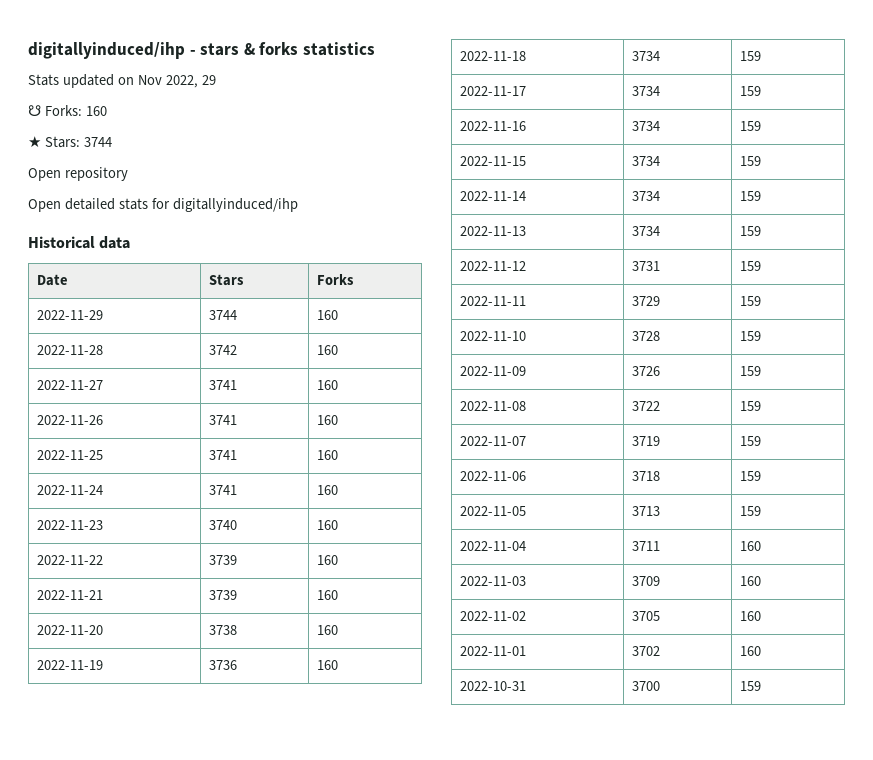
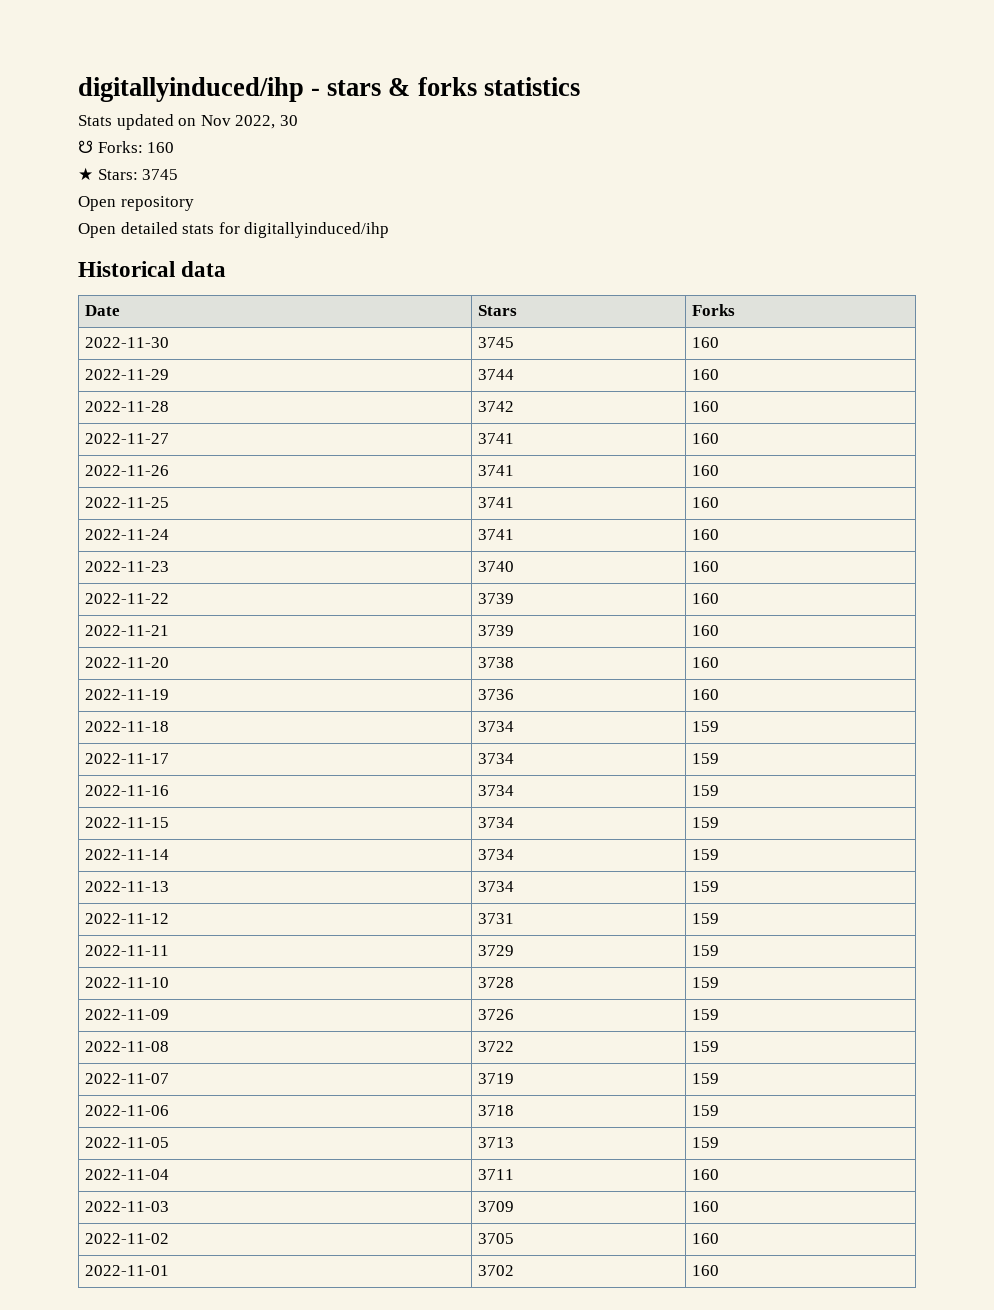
- Stats updated on Nov 2022, 29
+ Stats updated on Nov 2022, 30
- ★ Stars: 3744
+ ★ Stars: 3745
+ 2022-11-30 | 3745 | 160
- 2022-10-31 | 3700 | 159

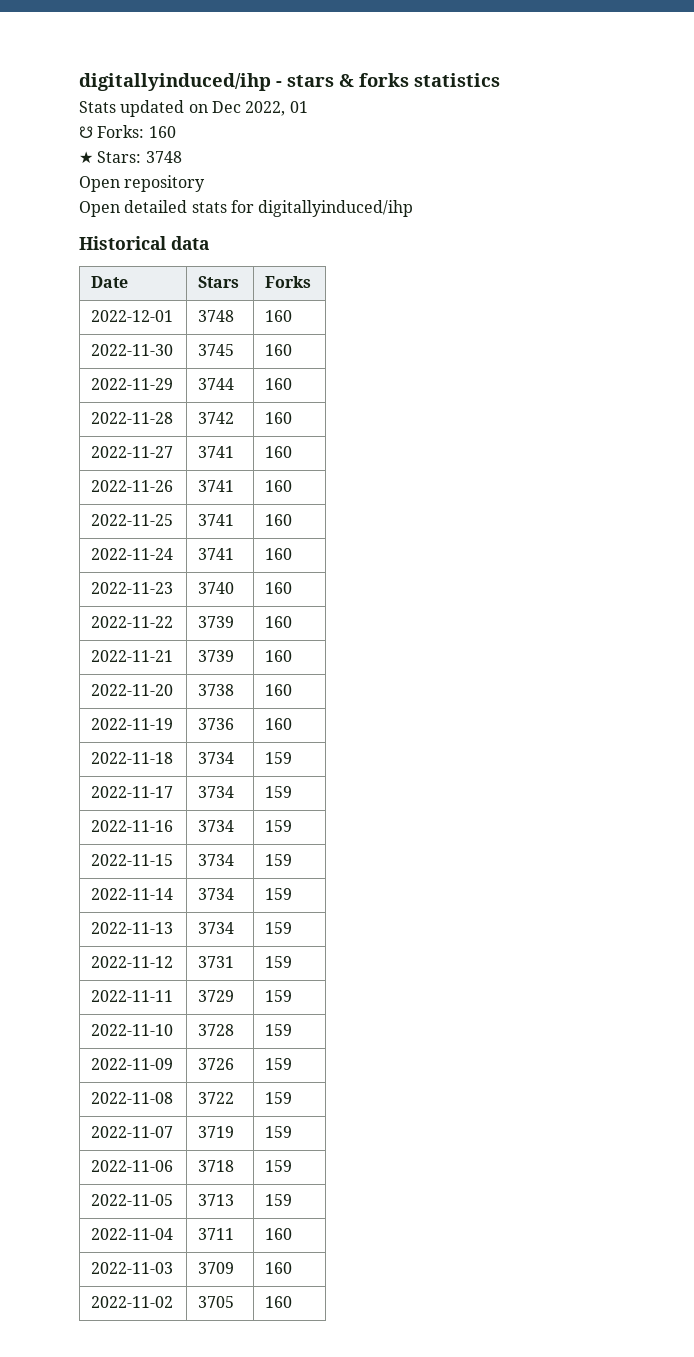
- Stats updated on Nov 2022, 30
+ Stats updated on Dec 2022, 01
- ★ Stars: 3745
+ ★ Stars: 3748
+ 2022-12-01 | 3748 | 160
- 2022-11-01 | 3702 | 160

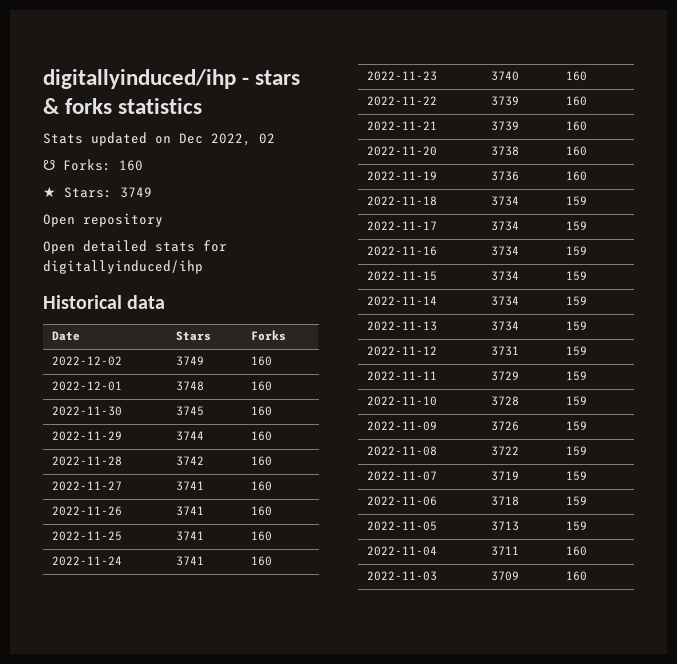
- Stats updated on Dec 2022, 01
+ Stats updated on Dec 2022, 02
- ★ Stars: 3748
+ ★ Stars: 3749
+ 2022-12-02 | 3749 | 160
- 2022-11-02 | 3705 | 160

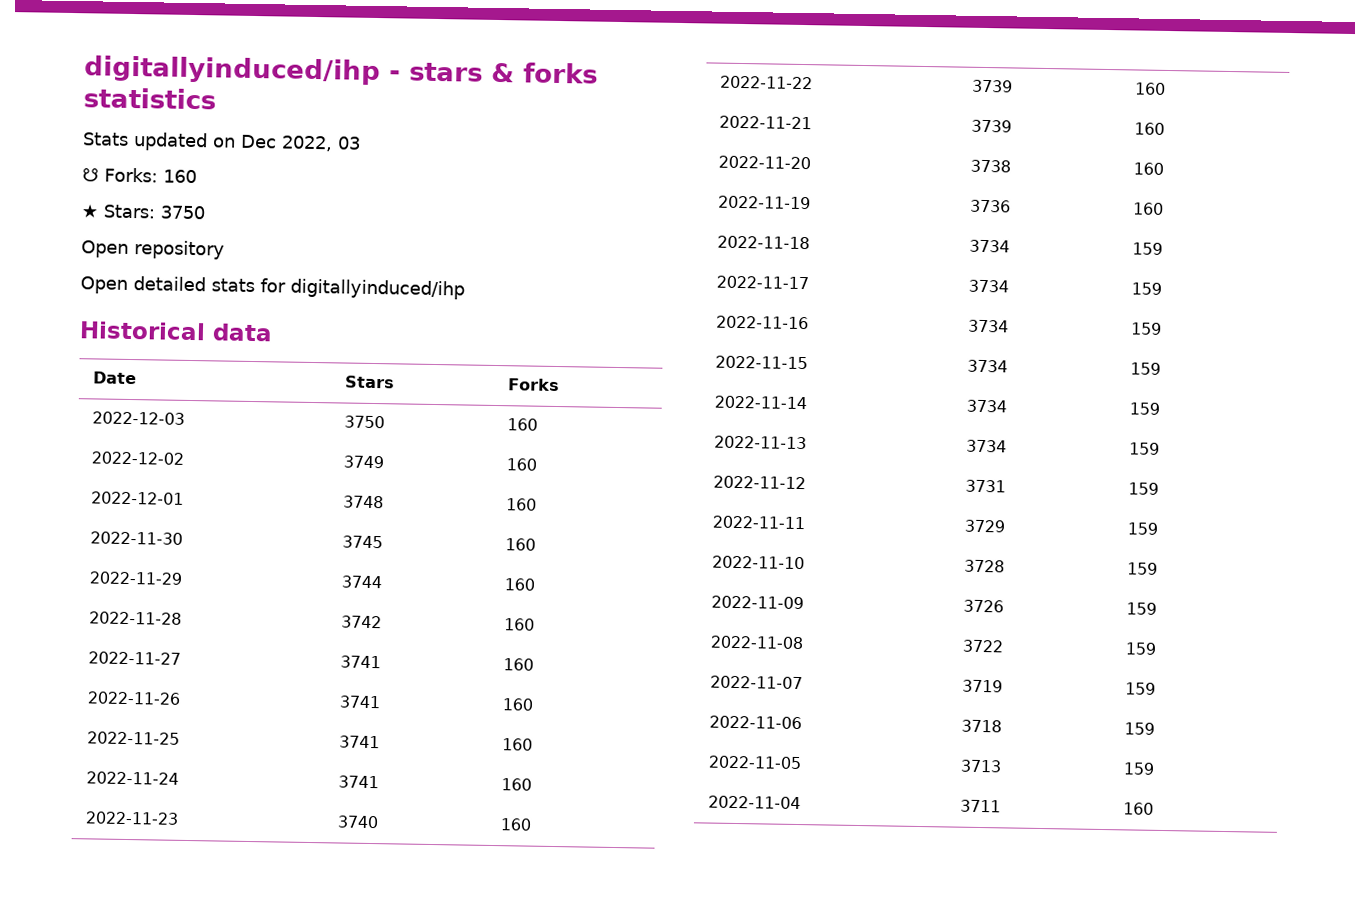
- Stats updated on Dec 2022, 02
+ Stats updated on Dec 2022, 03
- ★ Stars: 3749
+ ★ Stars: 3750
+ 2022-12-03 | 3750 | 160
- 2022-11-03 | 3709 | 160

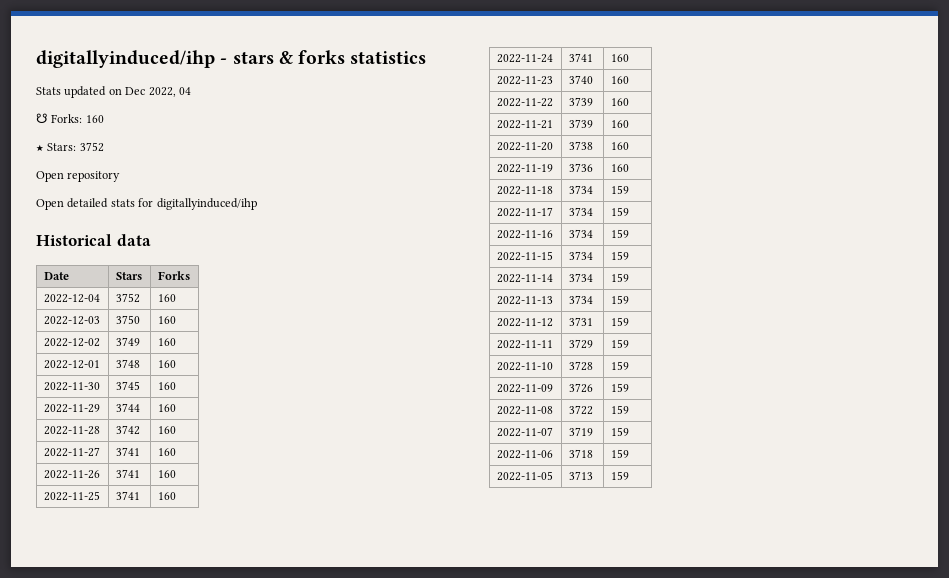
- Stats updated on Dec 2022, 03
+ Stats updated on Dec 2022, 04
- ★ Stars: 3750
+ ★ Stars: 3752
+ 2022-12-04 | 3752 | 160
- 2022-11-04 | 3711 | 160

